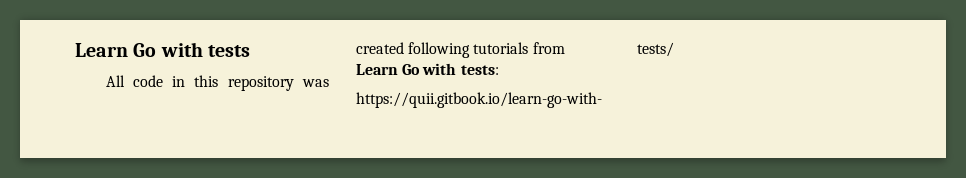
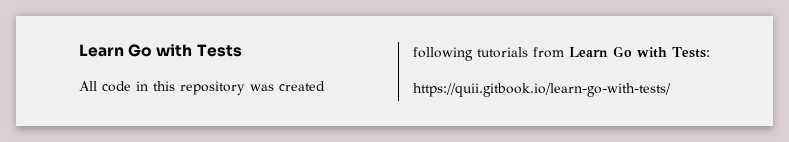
- Learn Go with tests
+ Learn Go with Tests
- All code in this repository was created following tutorials from Learn Go with tests:
+ All code in this repository was created following tutorials from Learn Go with Tests:

